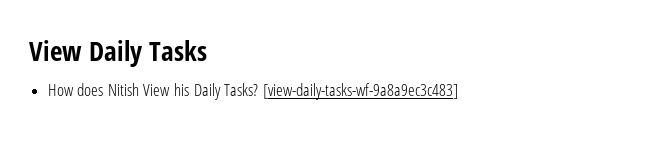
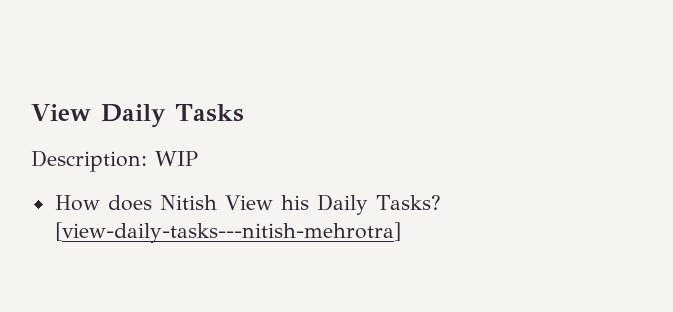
+ Description: WIP
- [view-daily-tasks-wf-9a8a9ec3c483]
+ [view-daily-tasks---nitish-mehrotra]

